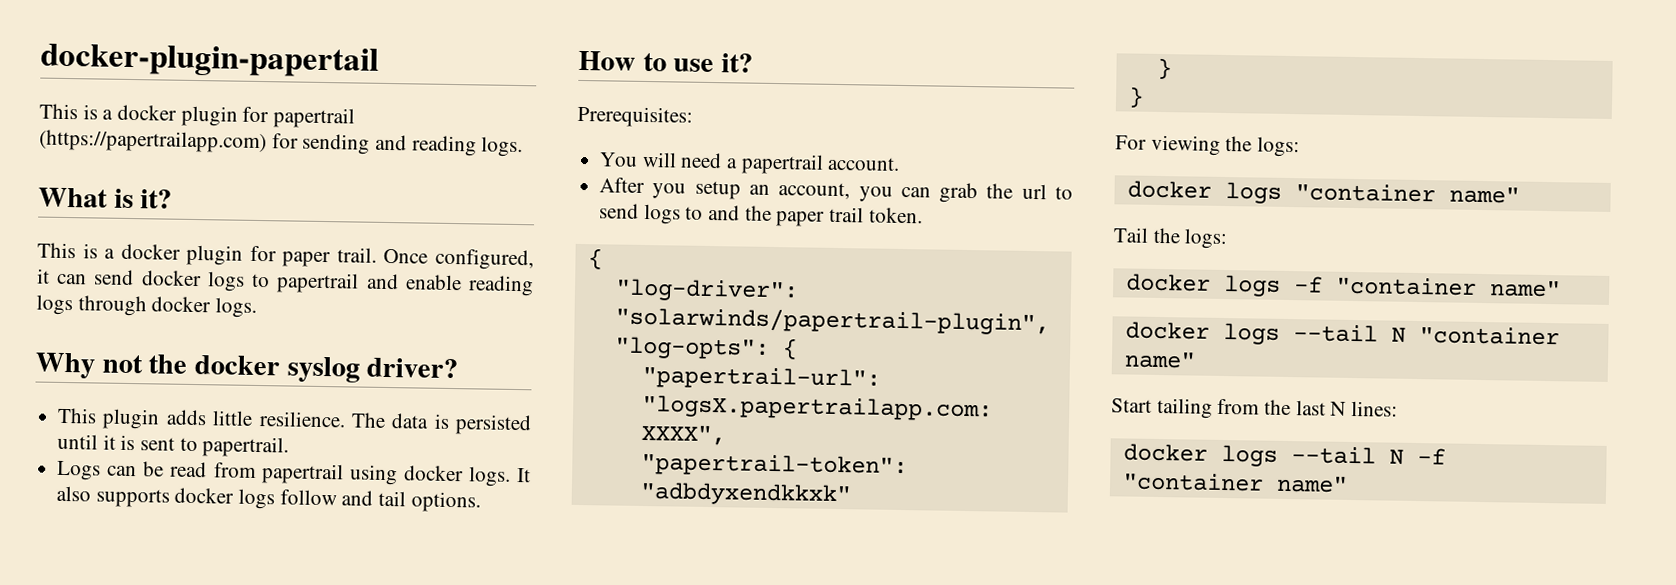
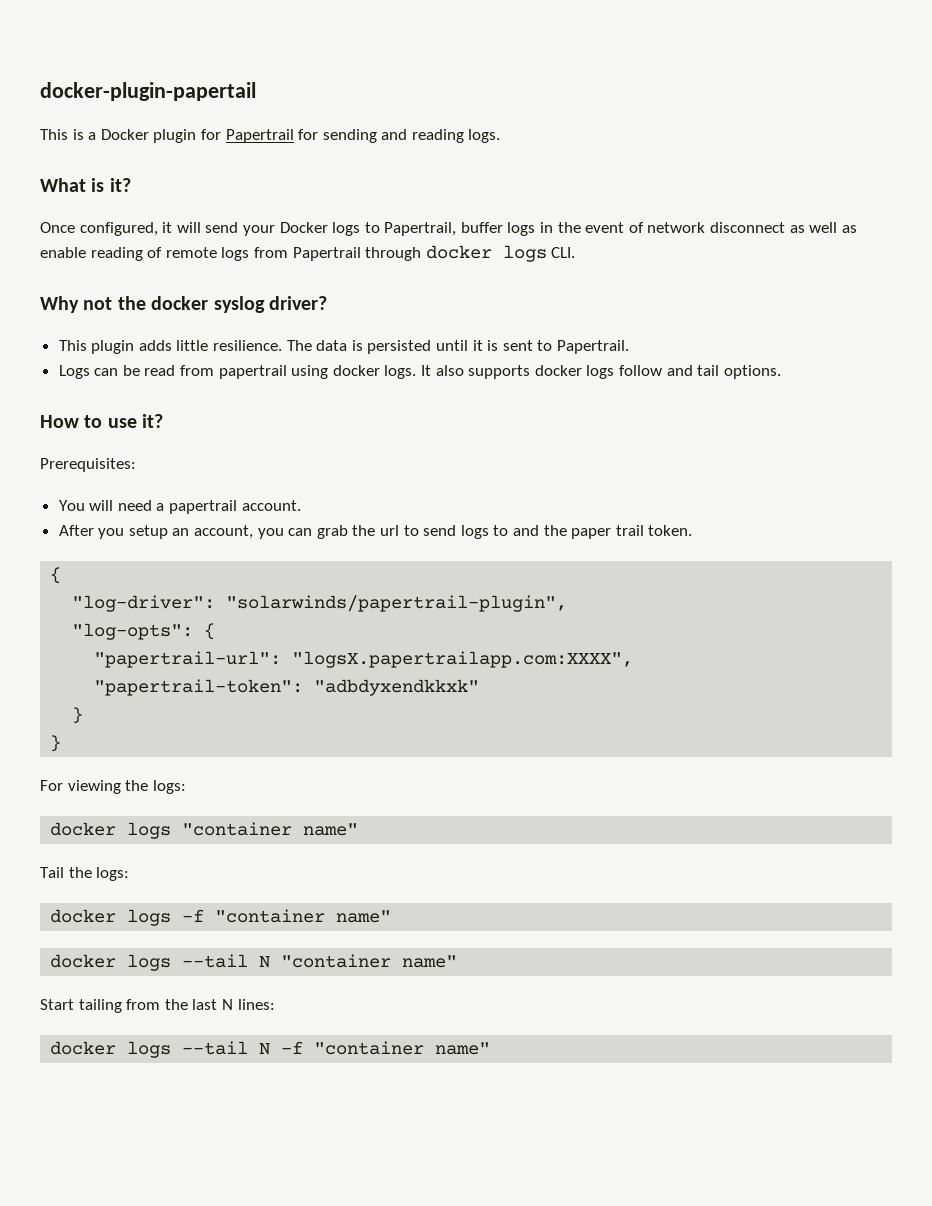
- This is a docker plugin for papertrail (https://papertrailapp.com) for sending and reading logs.
+ This is a Docker plugin for Papertrail for sending and reading logs.
- This is a docker plugin for paper trail. Once configured, it can send docker logs to papertrail and enable reading logs through docker logs.
+ Once configured, it will send your Docker logs to Papertrail, buffer logs in the event of network disconnect as well as enable reading of remote logs from Papertrail through docker logs CLI.
- The data is persisted until it is sent to papertrail.
+ The data is persisted until it is sent to Papertrail.

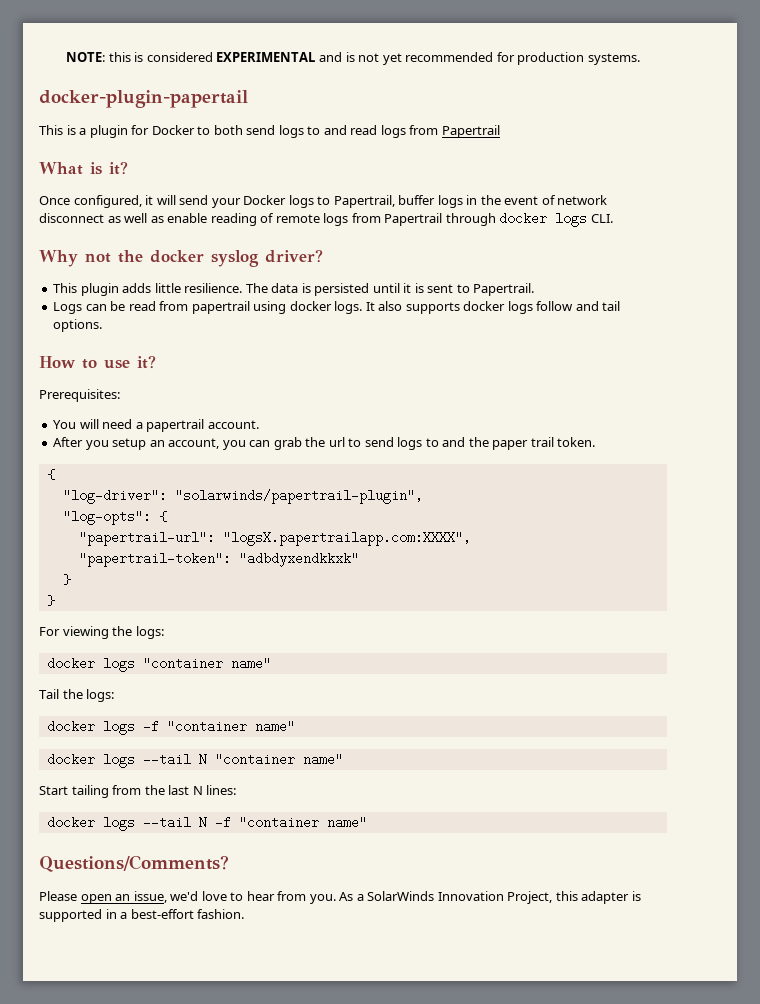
+ NOTE: this is considered EXPERIMENTAL and is not yet recommended for production systems.
- This is a Docker plugin for Papertrail for sending and reading logs.
+ This is a plugin for Docker to both send logs to and read logs from Papertrail
+ Questions/Comments?
+ Please open an issue, we'd love to hear from you. As a SolarWinds Innovation Project, this adapter is supported in a best-effort fashion.

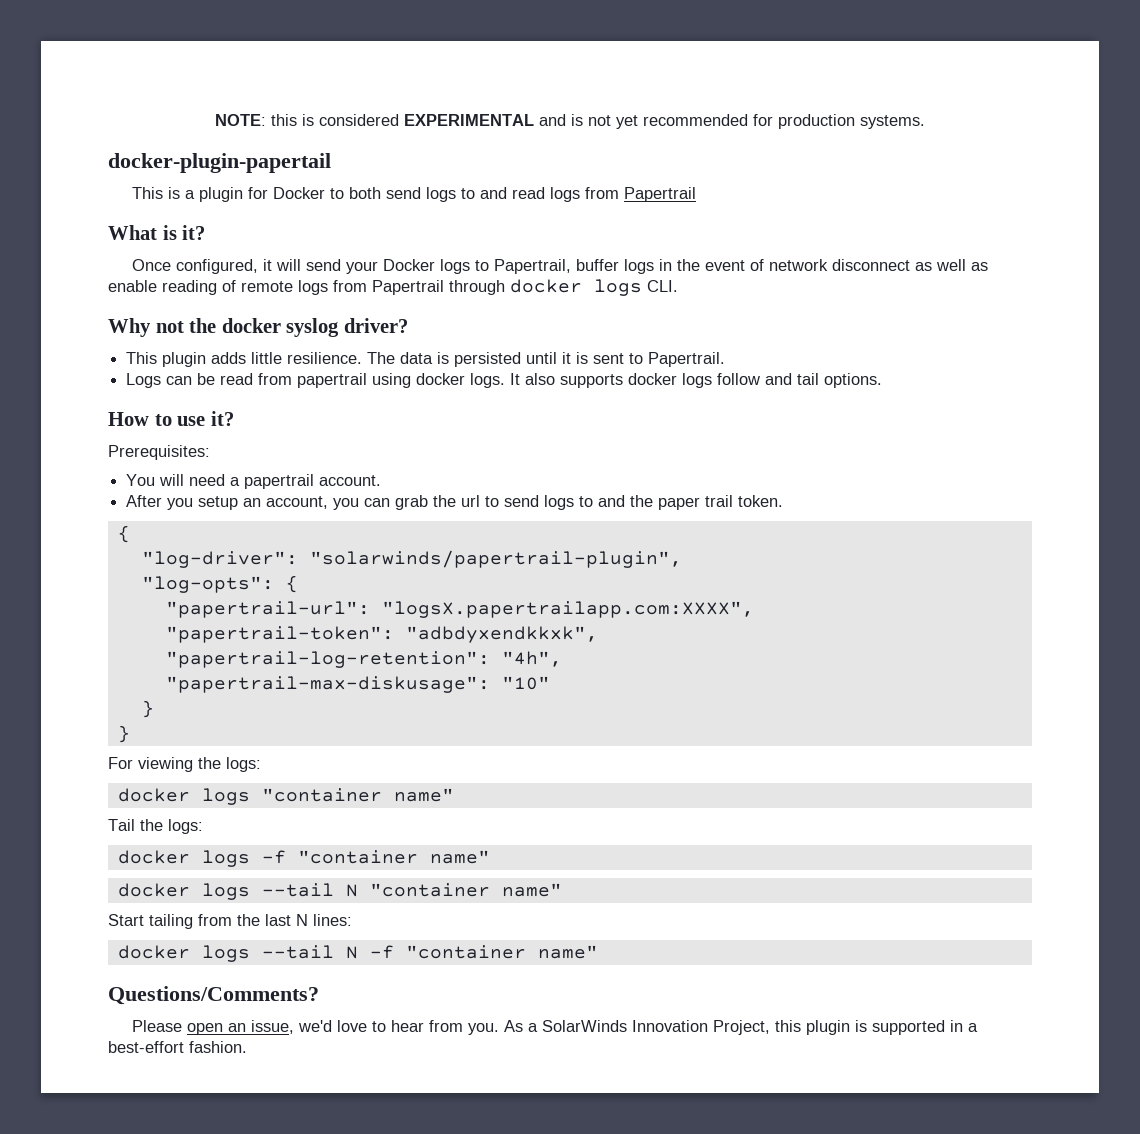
- "papertrail-token": "adbdyxendkkxk"
+ "papertrail-token": "adbdyxendkkxk",
+ "papertrail-log-retention": "4h",
+ "papertrail-max-diskusage": "10"
- As a SolarWinds Innovation Project, this adapter is supported in a best-effort fashion.
+ As a SolarWinds Innovation Project, this plugin is supported in a best-effort fashion.

